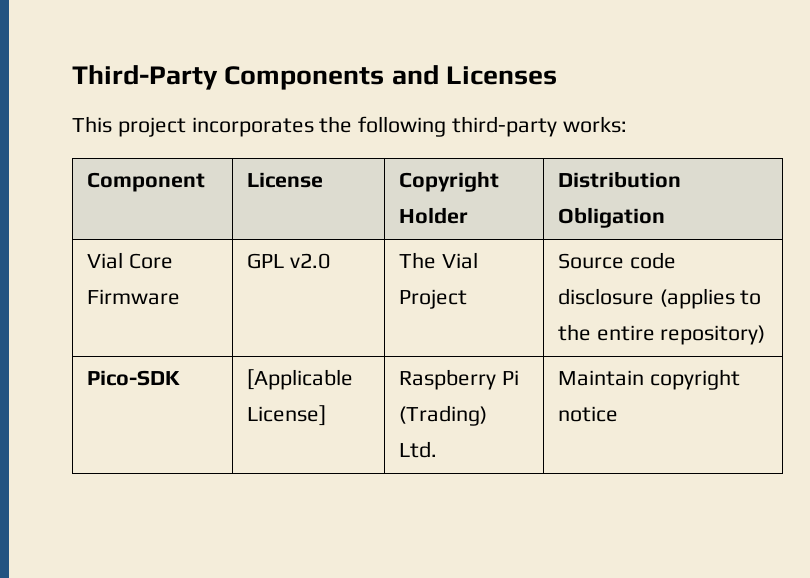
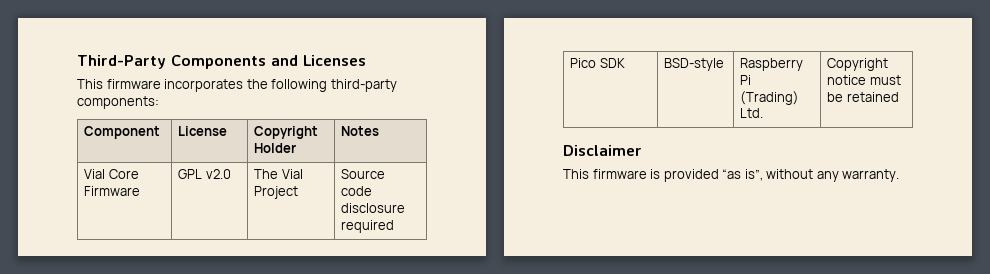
- This project incorporates the following third-party works:
+ This firmware incorporates the following third-party components:
- Component | License | Copyright Holder | Distribution Obligation
+ Component | License | Copyright Holder | Notes
- Vial Core Firmware | GPL v2.0 | The Vial Project | Source code disclosure (applies to the entire repository)
- Pico-SDK | [Applicable License] | Raspberry Pi (Trading) Ltd. | Maintain copyright notice
+ Vial Core Firmware | GPL v2.0 | The Vial Project | Source code disclosure required
+ Pico SDK | BSD-style | Raspberry Pi (Trading) Ltd. | Copyright notice must be retained
+ Disclaimer
+ This firmware is provided “as is”, without any warranty.

